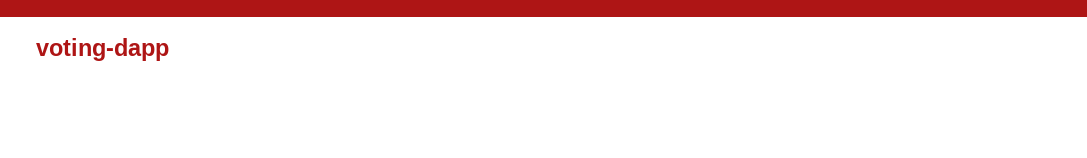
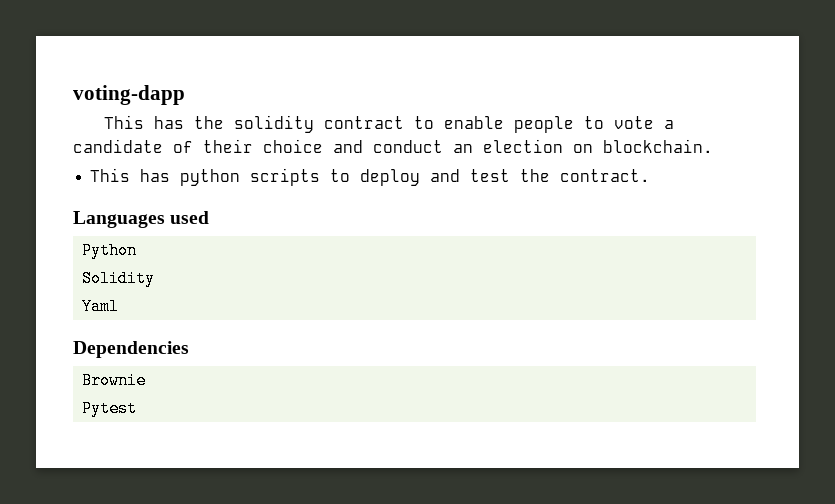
+ This has the solidity contract to enable people to vote a candidate of their choice and conduct an election on blockchain.
+ This has python scripts to deploy and test the contract.
+ Languages used
+ Python
+ Solidity
+ Yaml
+ Dependencies
+ Brownie
+ Pytest

